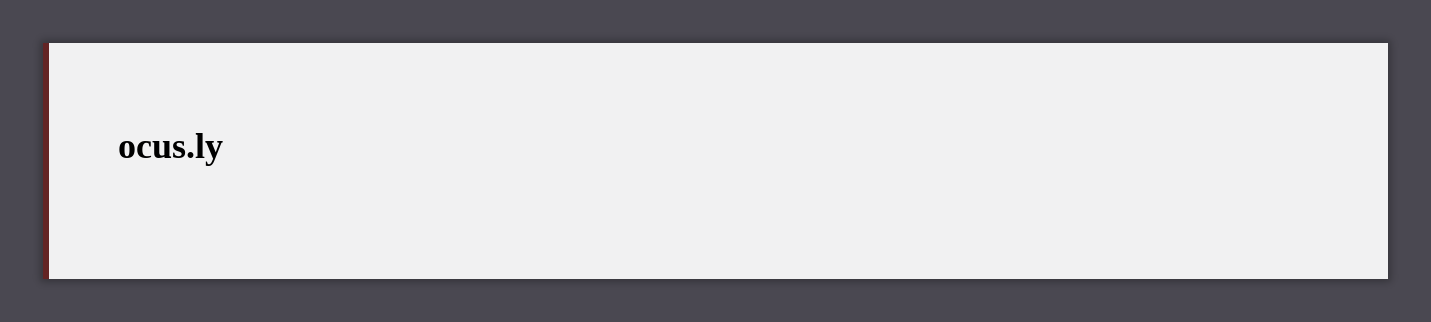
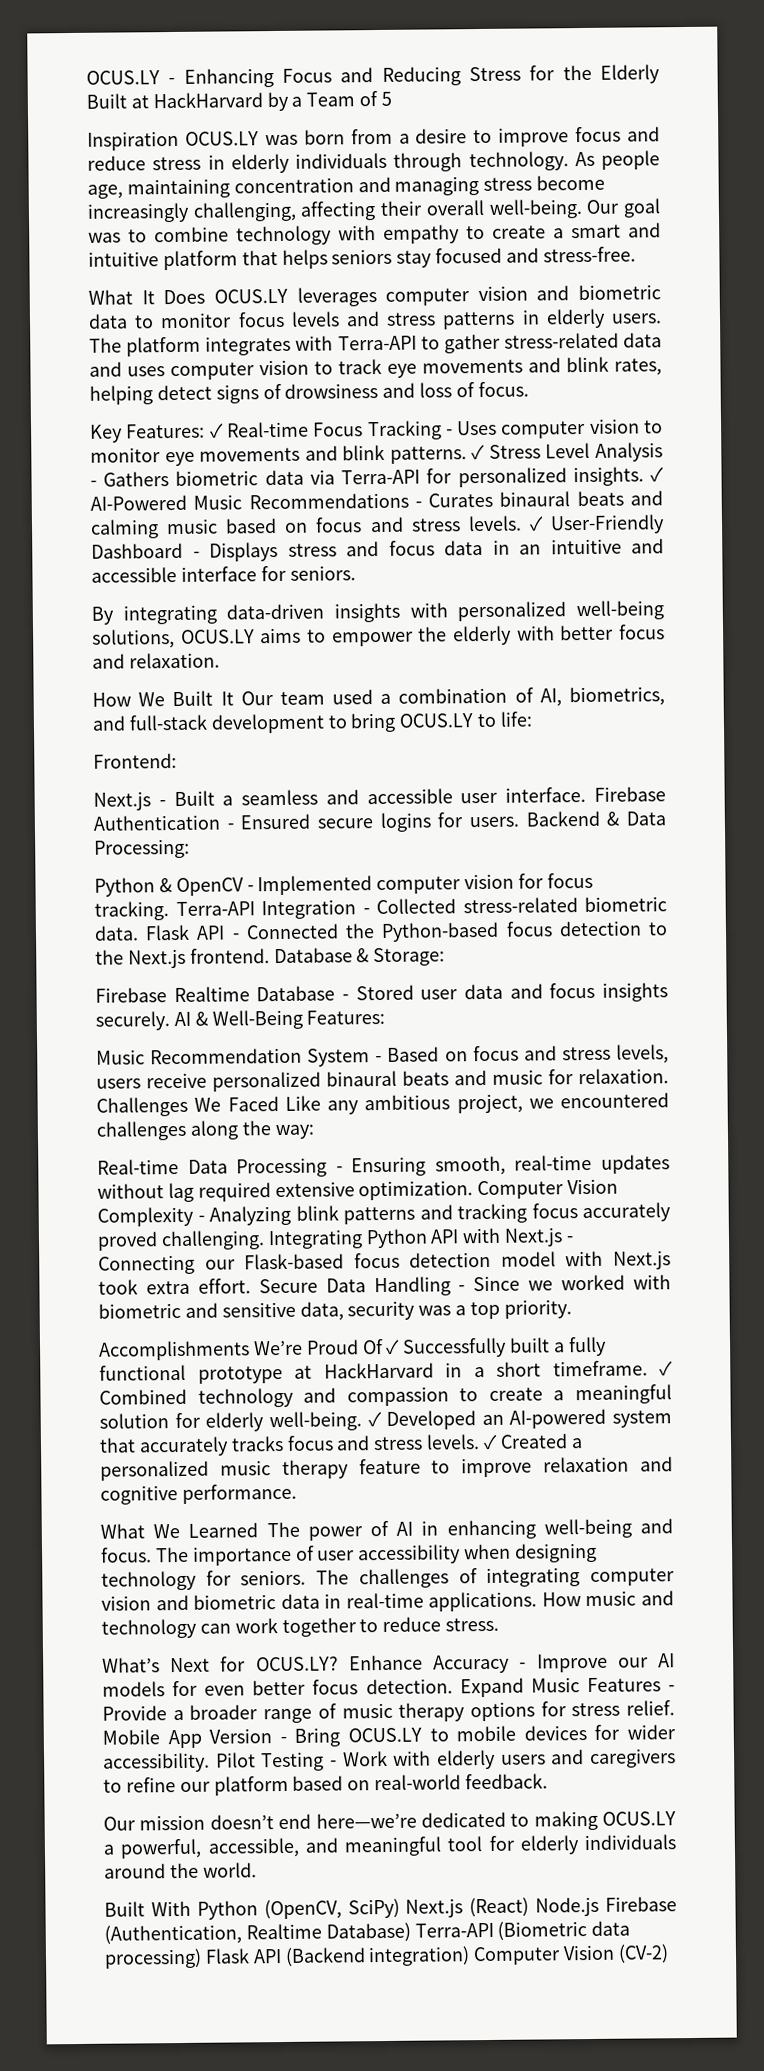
- ocus.ly
+ OCUS.LY - Enhancing Focus and Reducing Stress for the Elderly Built at HackHarvard by a Team of 5
+ Inspiration OCUS.LY was born from a desire to improve focus and reduce stress in elderly individuals through technology. As people age, maintaining concentration and managing stress become increasingly challenging, affecting their overall well-being. Our goal was to combine technology with empathy to create a smart and intuitive platform that helps seniors stay focused and stress-free.
+ What It Does OCUS.LY leverages computer vision and biometric data to monitor focus levels and stress patterns in elderly users. The platform integrates with Terra-API to gather stress-related data and uses computer vision to track eye movements and blink rates, helping detect signs of drowsiness and loss of focus.
+ Key Features: ✓ Real-time Focus Tracking - Uses computer vision to monitor eye movements and blink patterns. ✓ Stress Level Analysis - Gathers biometric data via Terra-API for personalized insights. ✓ AI-Powered Music Recommendations - Curates binaural beats and calming music based on focus and stress levels. ✓ User-Friendly Dashboard - Displays stress and focus data in an intuitive and accessible interface for seniors.
+ By integrating data-driven insights with personalized well-being solutions, OCUS.LY aims to empower the elderly with better focus and relaxation.
+ How We Built It Our team used a combination of AI, biometrics, and full-stack development to bring OCUS.LY to life:
+ Frontend:
+ Next.js - Built a seamless and accessible user interface. Firebase Authentication - Ensured secure logins for users. Backend & Data Processing:
+ Python & OpenCV - Implemented computer vision for focus tracking. Terra-API Integration - Collected stress-related biometric data. Flask API - Connected the Python-based focus detection to the Next.js frontend. Database & Storage:
+ Firebase Realtime Database - Stored user data and focus insights securely. AI & Well-Being Features:
+ Music Recommendation System - Based on focus and stress levels, users receive personalized binaural beats and music for relaxation. Challenges We Faced Like any ambitious project, we encountered challenges along the way:
+ Real-time Data Processing - Ensuring smooth, real-time updates without lag required extensive optimization. Computer Vision Complexity - Analyzing blink patterns and tracking focus accurately proved challenging. Integrating Python API with Next.js - Connecting our Flask-based focus detection model with Next.js took extra effort. Secure Data Handling - Since we worked with biometric and sensitive data, security was a top priority.
+ Accomplishments We’re Proud Of ✓ Successfully built a fully functional prototype at HackHarvard in a short timeframe. ✓ Combined technology and compassion to create a meaningful solution for elderly well-being. ✓ Developed an AI-powered system that accurately tracks focus and stress levels. ✓ Created a personalized music therapy feature to improve relaxation and cognitive performance.
+ What We Learned The power of AI in enhancing well-being and focus. The importance of user accessibility when designing technology for seniors. The challenges of integrating computer vision and biometric data in real-time applications. How music and technology can work together to reduce stress.
+ What’s Next for OCUS.LY? Enhance Accuracy - Improve our AI models for even better focus detection. Expand Music Features - Provide a broader range of music therapy options for stress relief. Mobile App Version - Bring OCUS.LY to mobile devices for wider accessibility. Pilot Testing - Work with elderly users and caregivers to refine our platform based on real-world feedback.
+ Our mission doesn’t end here—we’re dedicated to making OCUS.LY a powerful, accessible, and meaningful tool for elderly individuals around the world.
+ Built With Python (OpenCV, SciPy) Next.js (React) Node.js Firebase (Authentication, Realtime Database) Terra-API (Biometric data processing) Flask API (Backend integration) Computer Vision (CV-2)

